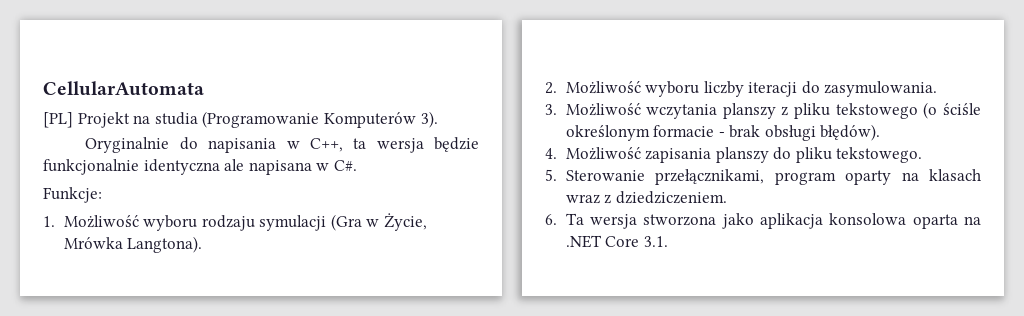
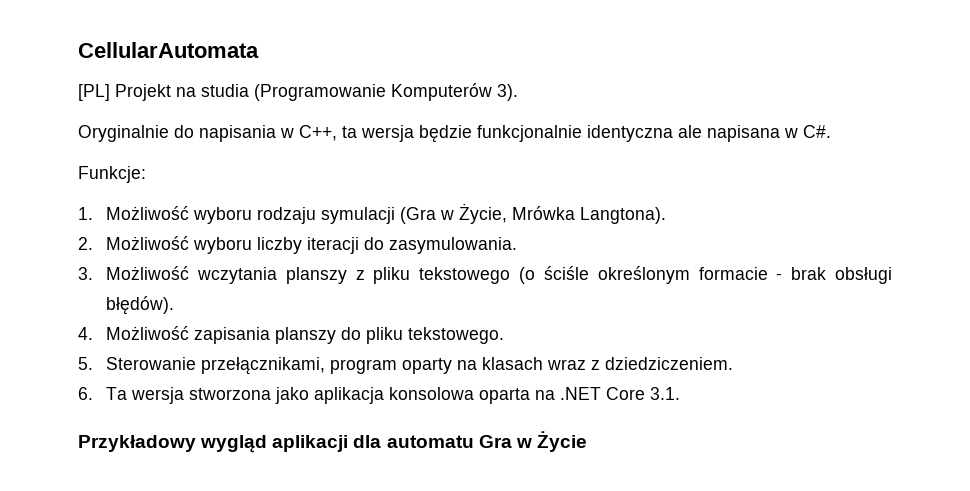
+ Przykładowy wygląd aplikacji dla automatu Gra w Życie

